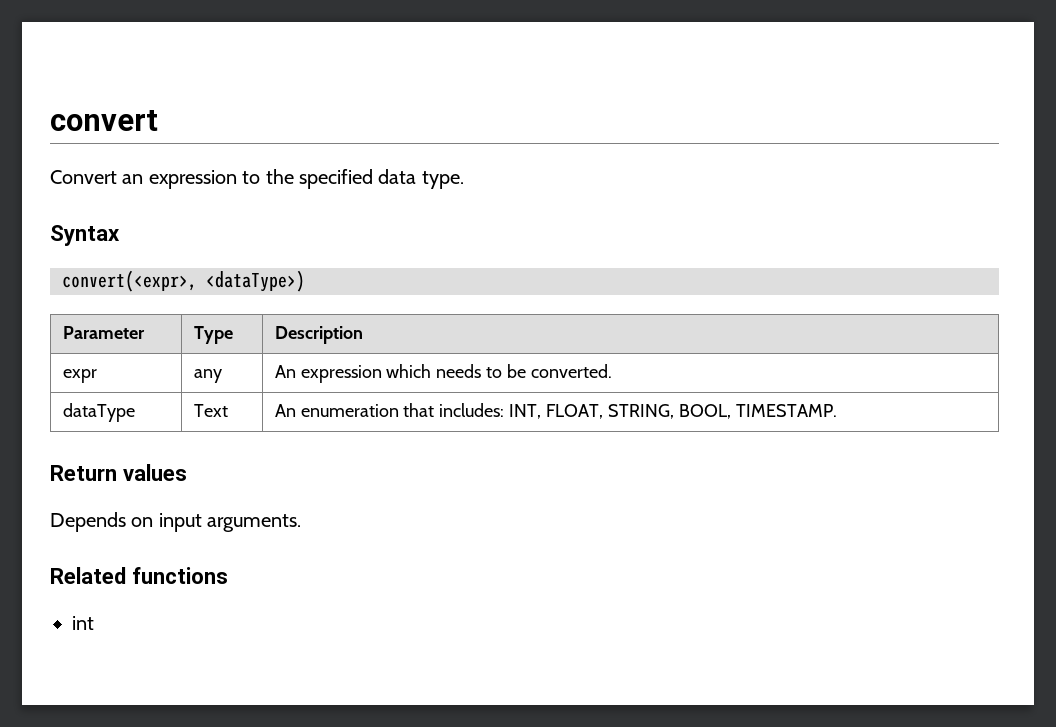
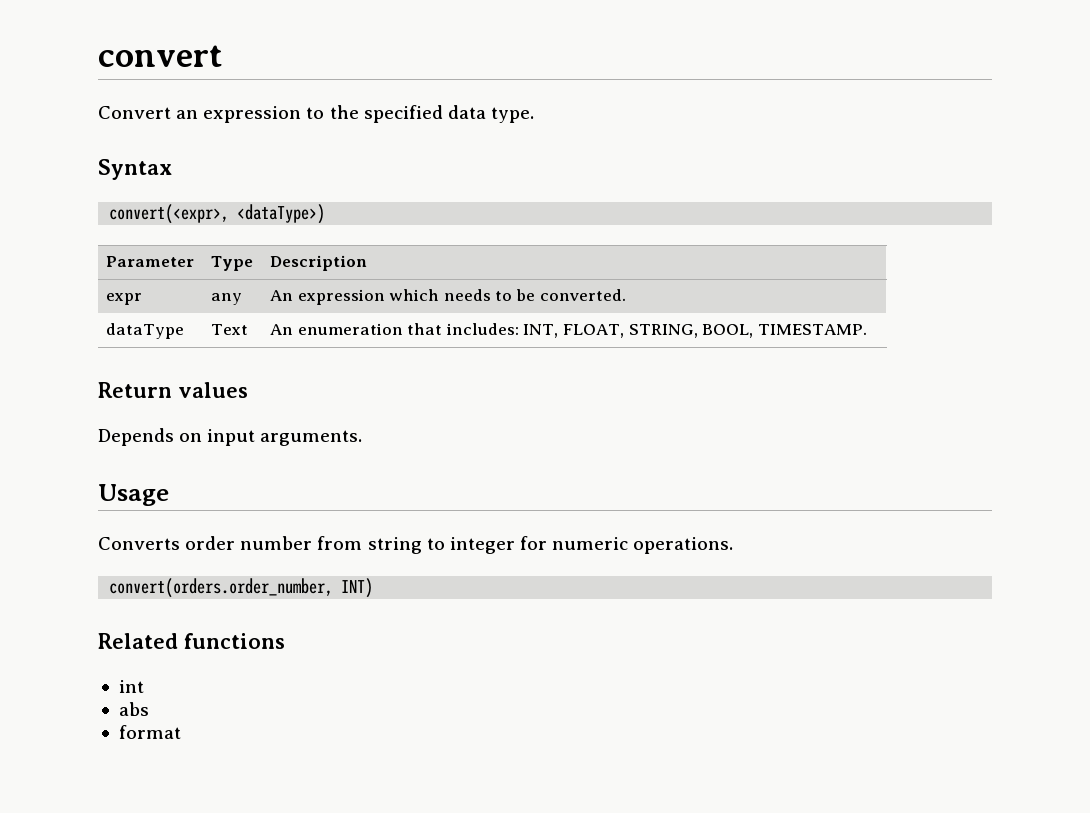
+ Usage
+ Converts order number from string to integer for numeric operations.
+ convert(orders.order_number, INT)
+ abs
+ format

